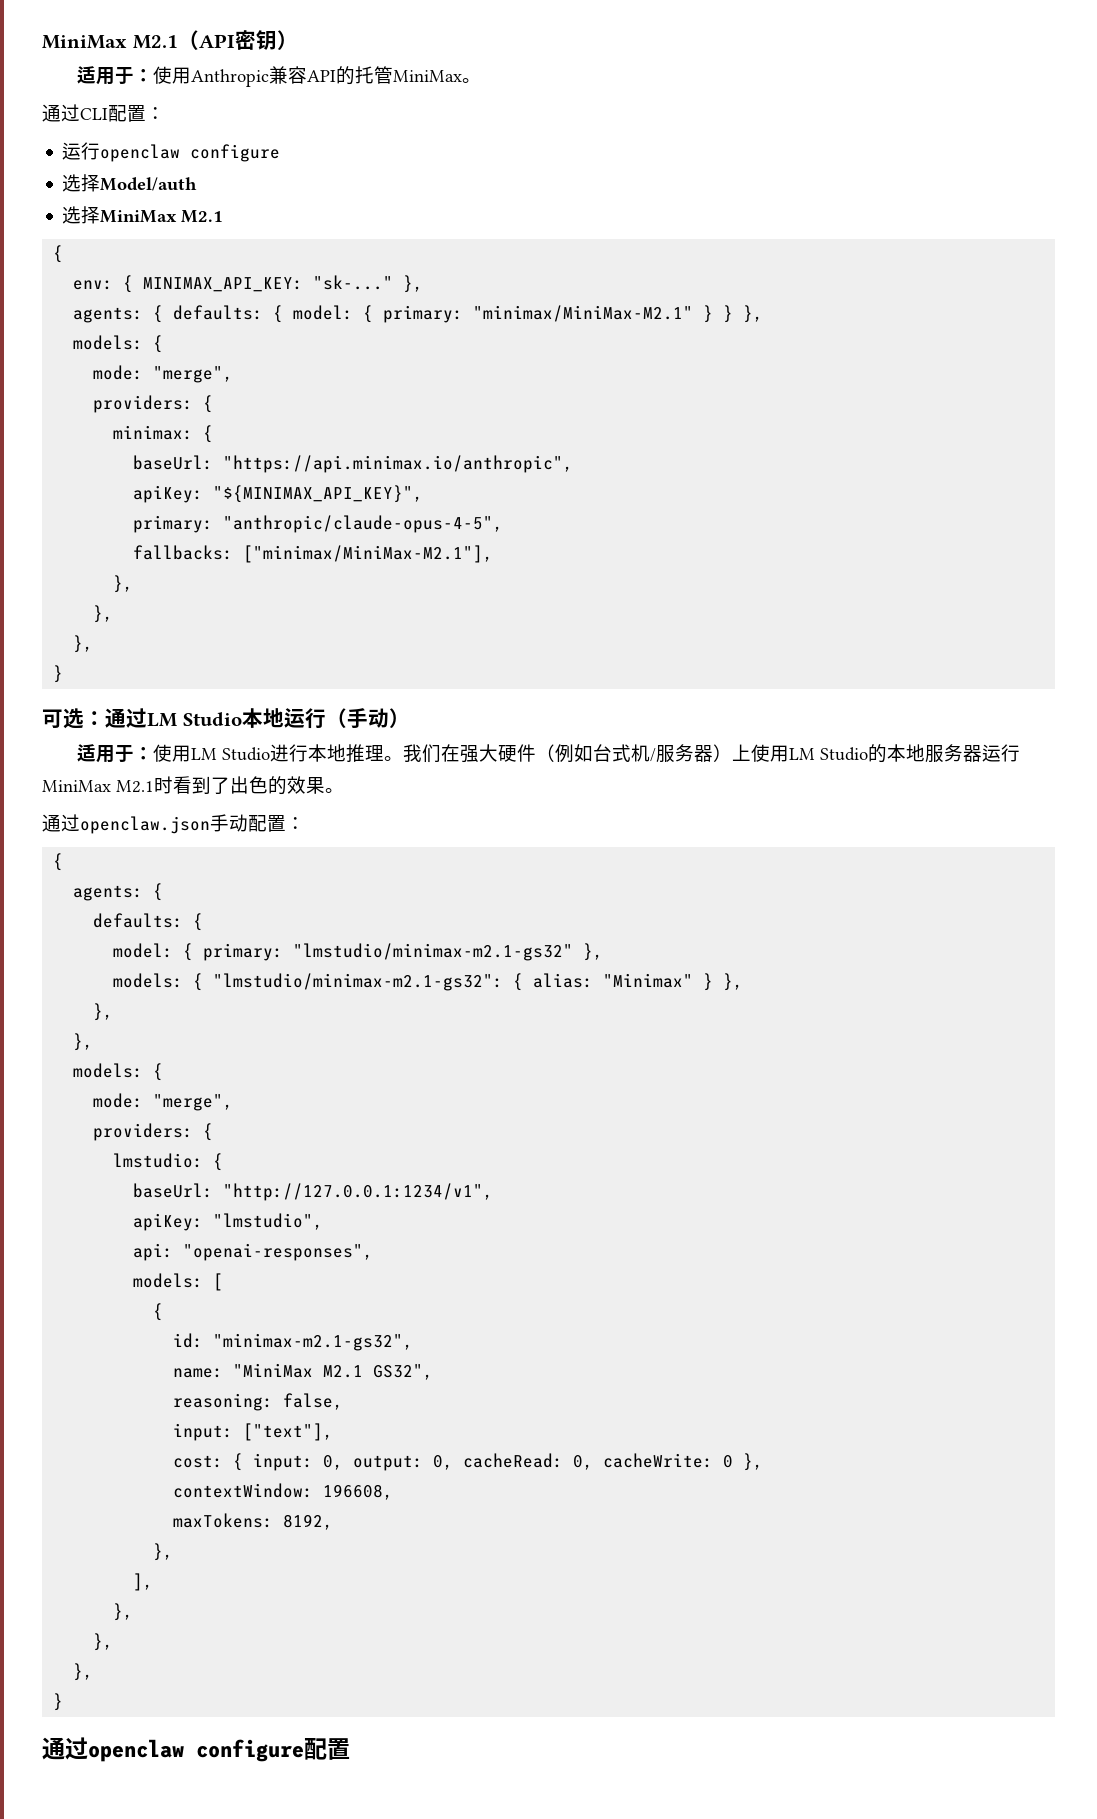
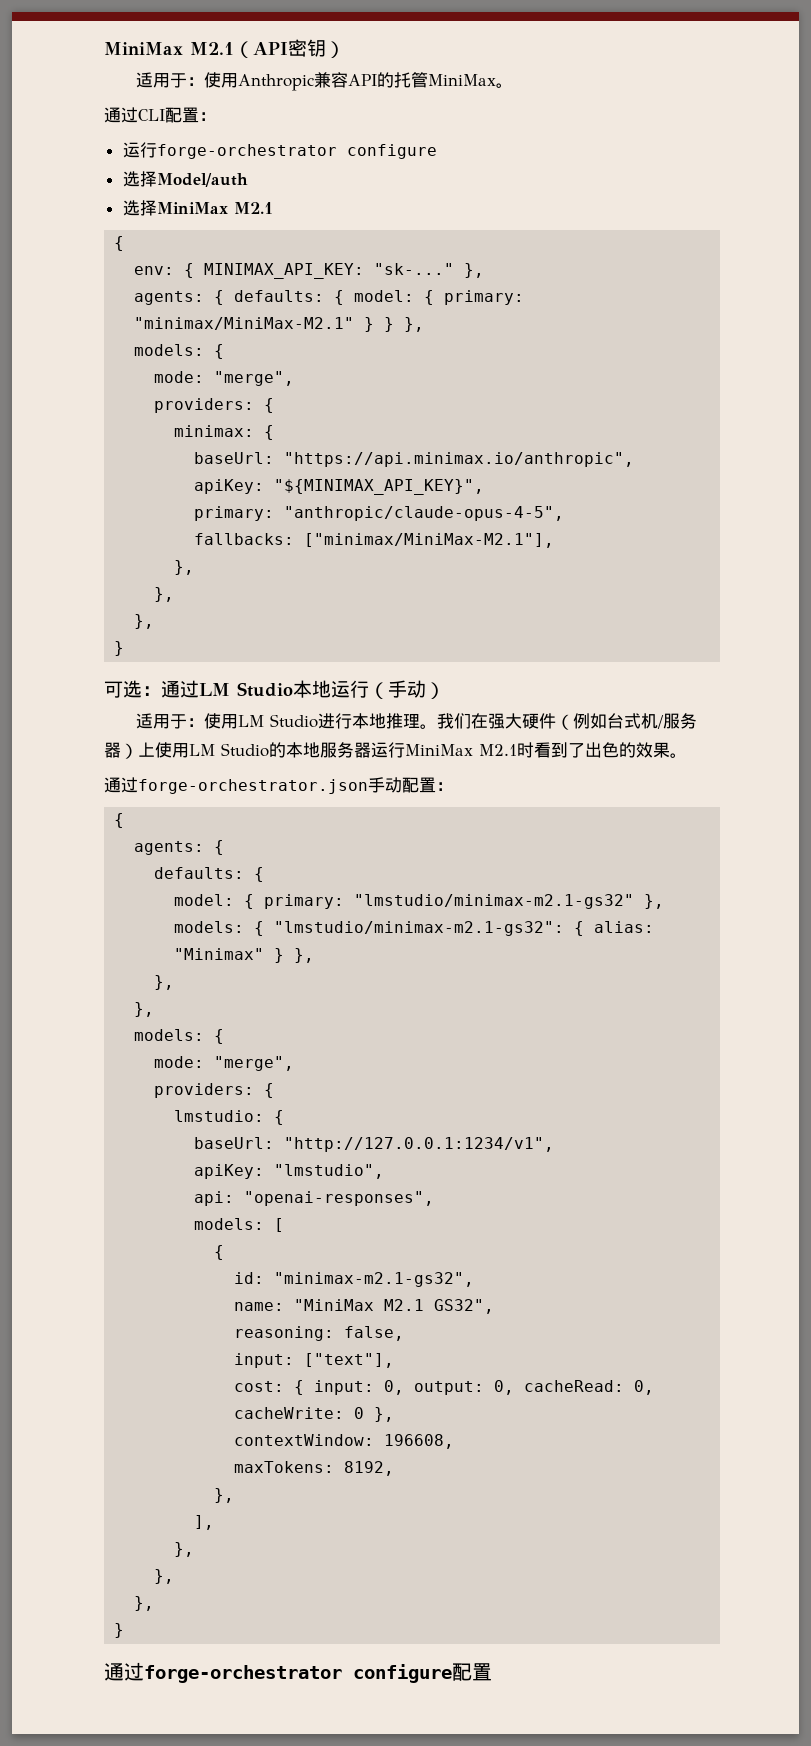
- 运行openclaw configure
+ 运行forge-orchestrator configure
- 通过openclaw.json手动配置：
+ 通过forge-orchestrator.json手动配置：
- 通过openclaw configure配置
+ 通过forge-orchestrator configure配置

